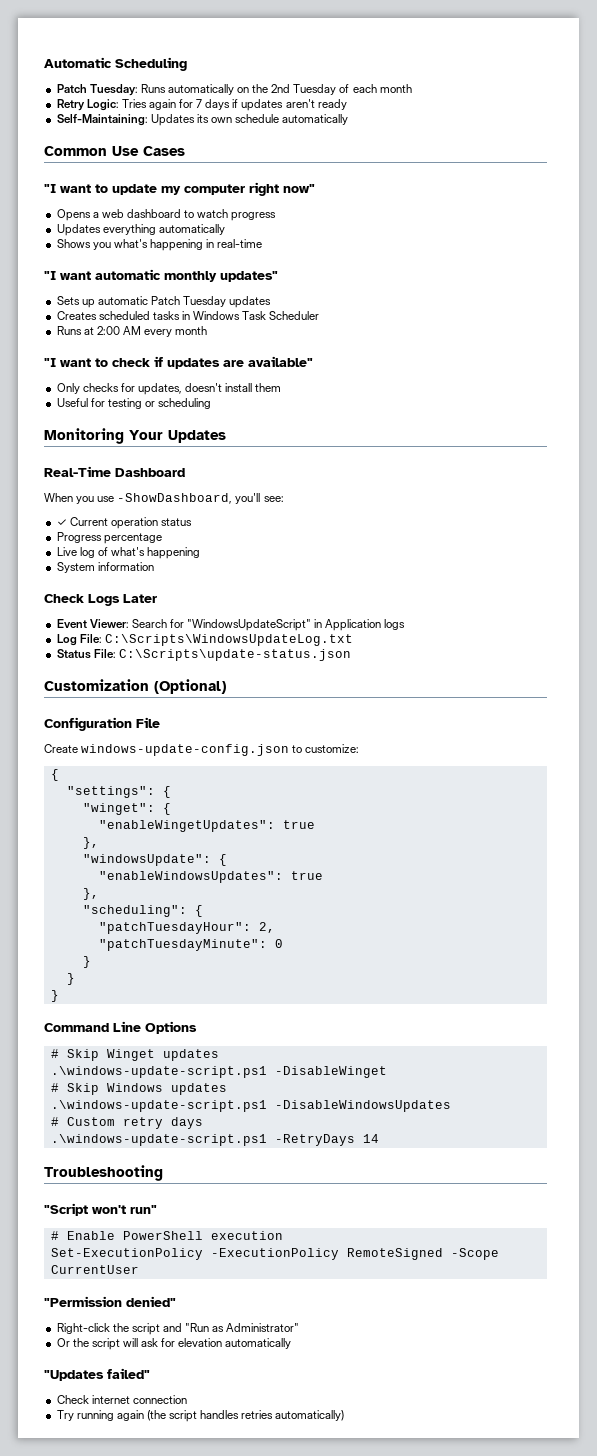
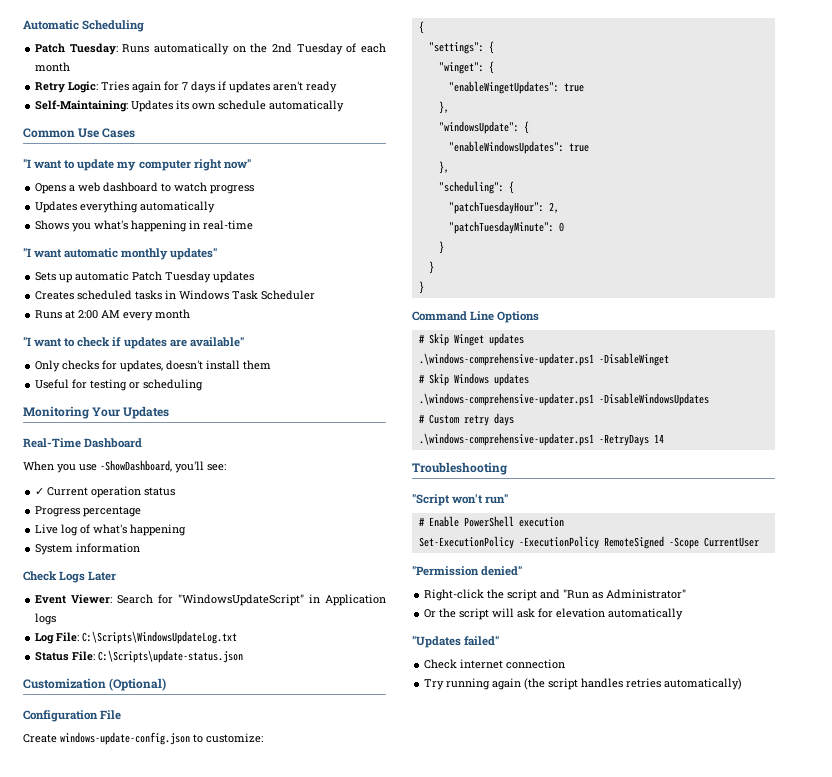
- .\windows-update-script.ps1 -DisableWinget
+ .\windows-comprehensive-updater.ps1 -DisableWinget
- .\windows-update-script.ps1 -DisableWindowsUpdates
+ .\windows-comprehensive-updater.ps1 -DisableWindowsUpdates
- .\windows-update-script.ps1 -RetryDays 14
+ .\windows-comprehensive-updater.ps1 -RetryDays 14

